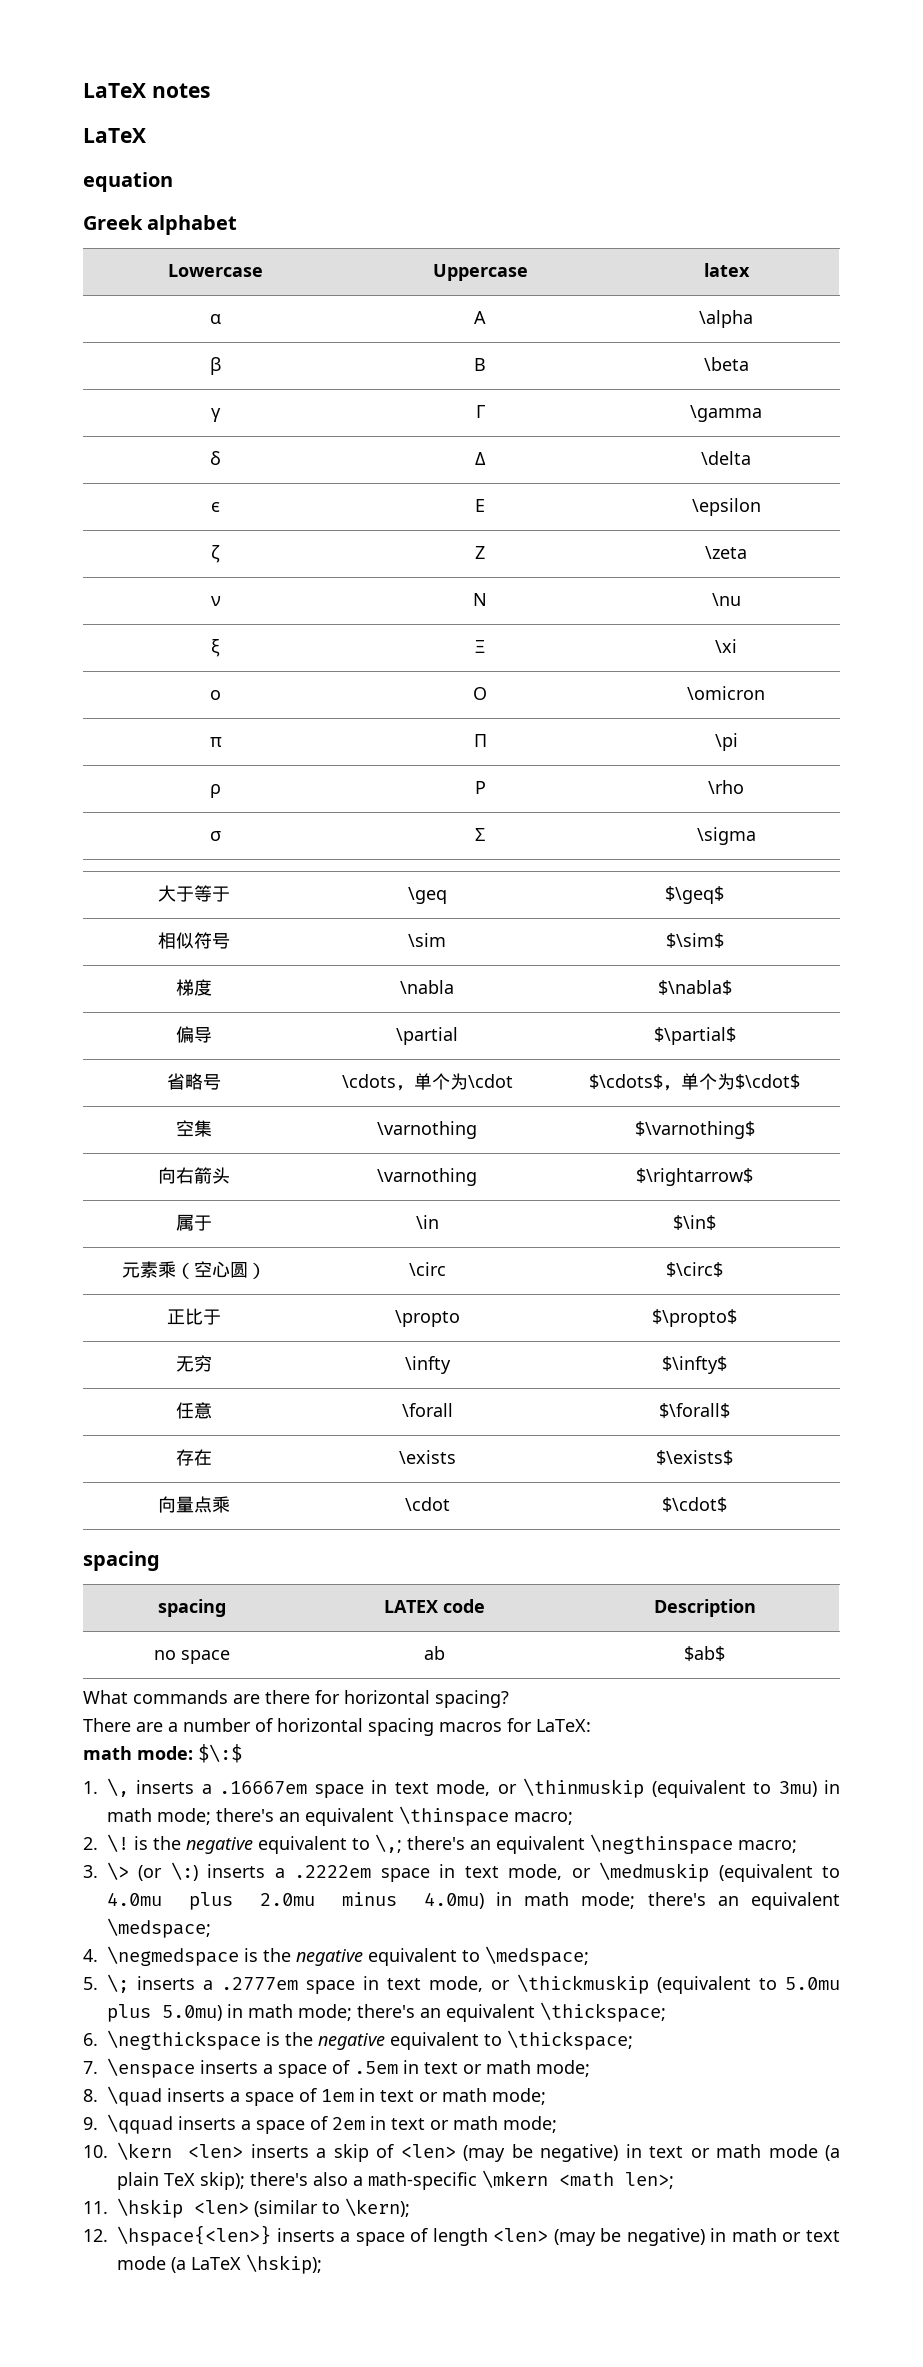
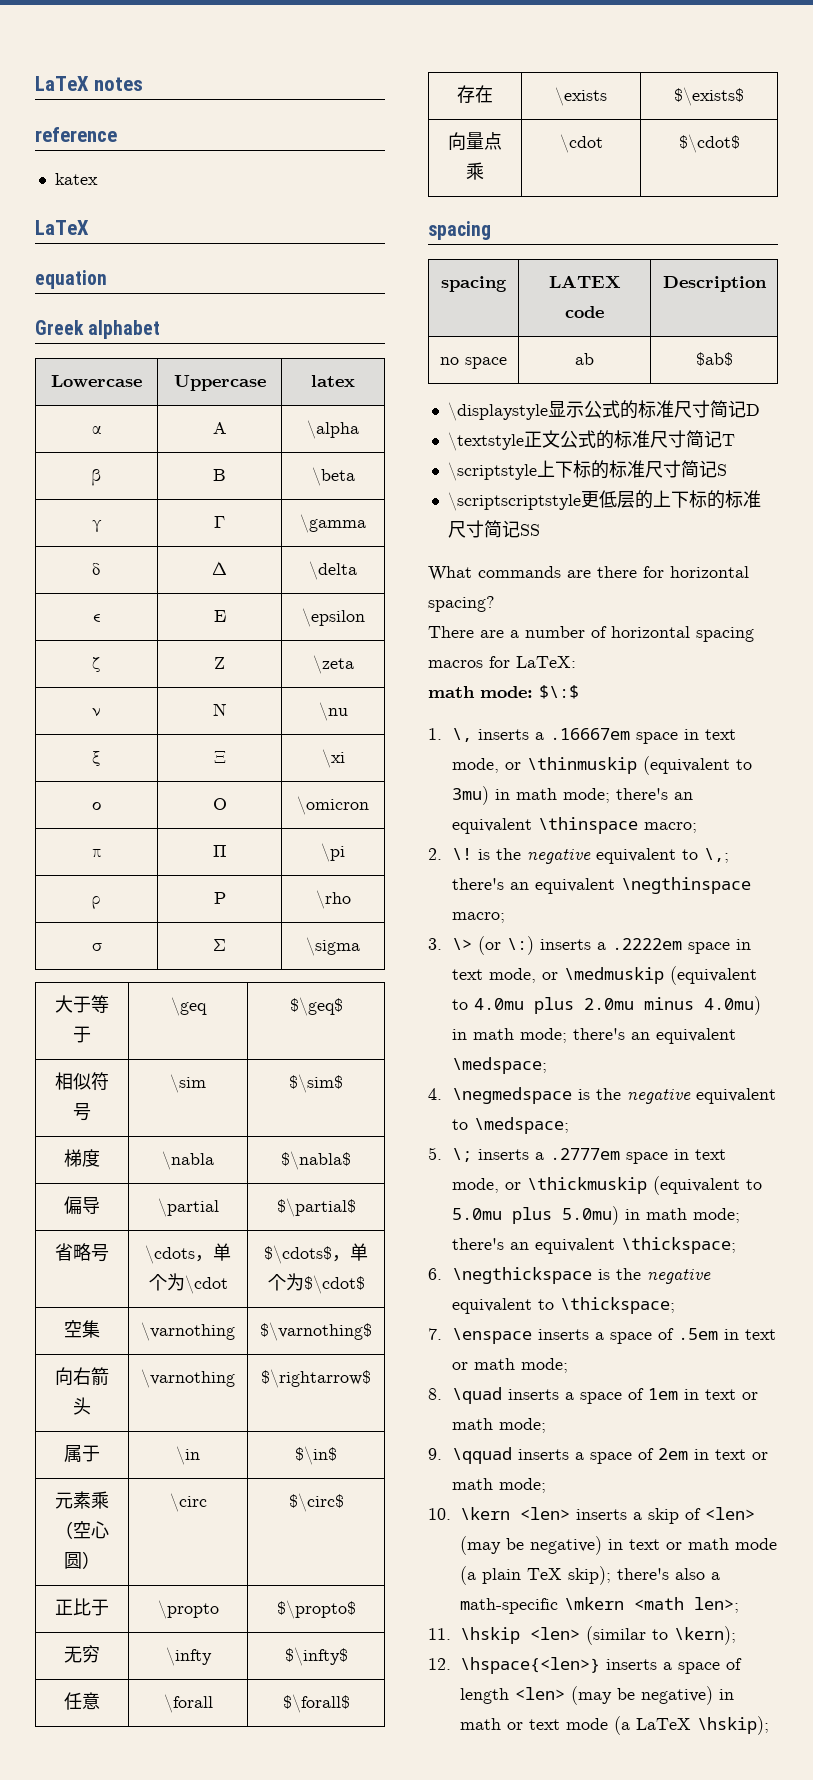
+ reference
+ katex
+ \displaystyle显示公式的标准尺寸简记D
+ \textstyle正文公式的标准尺寸简记T
+ \scriptstyle上下标的标准尺寸简记S
+ \scriptscriptstyle更低层的上下标的标准尺寸简记SS

